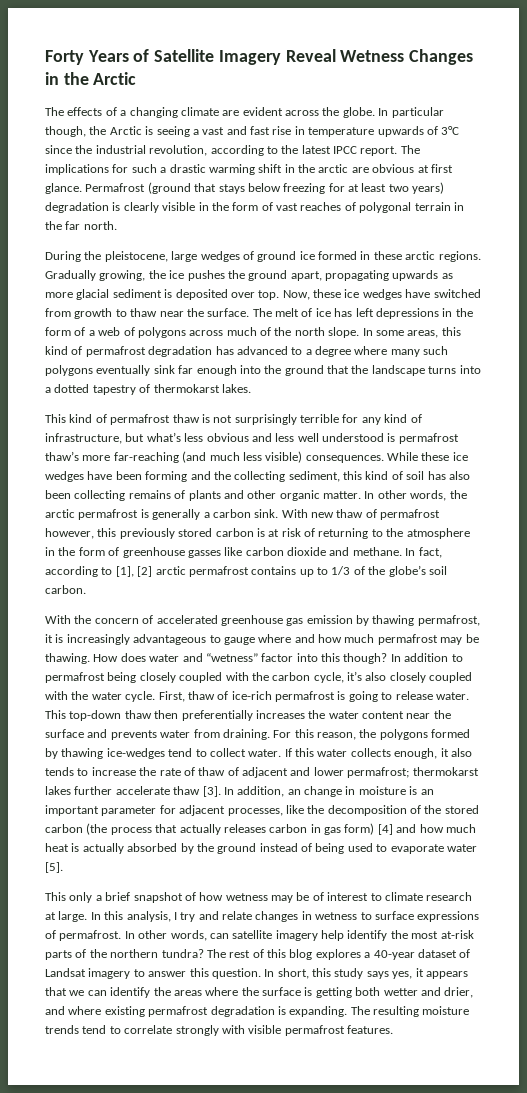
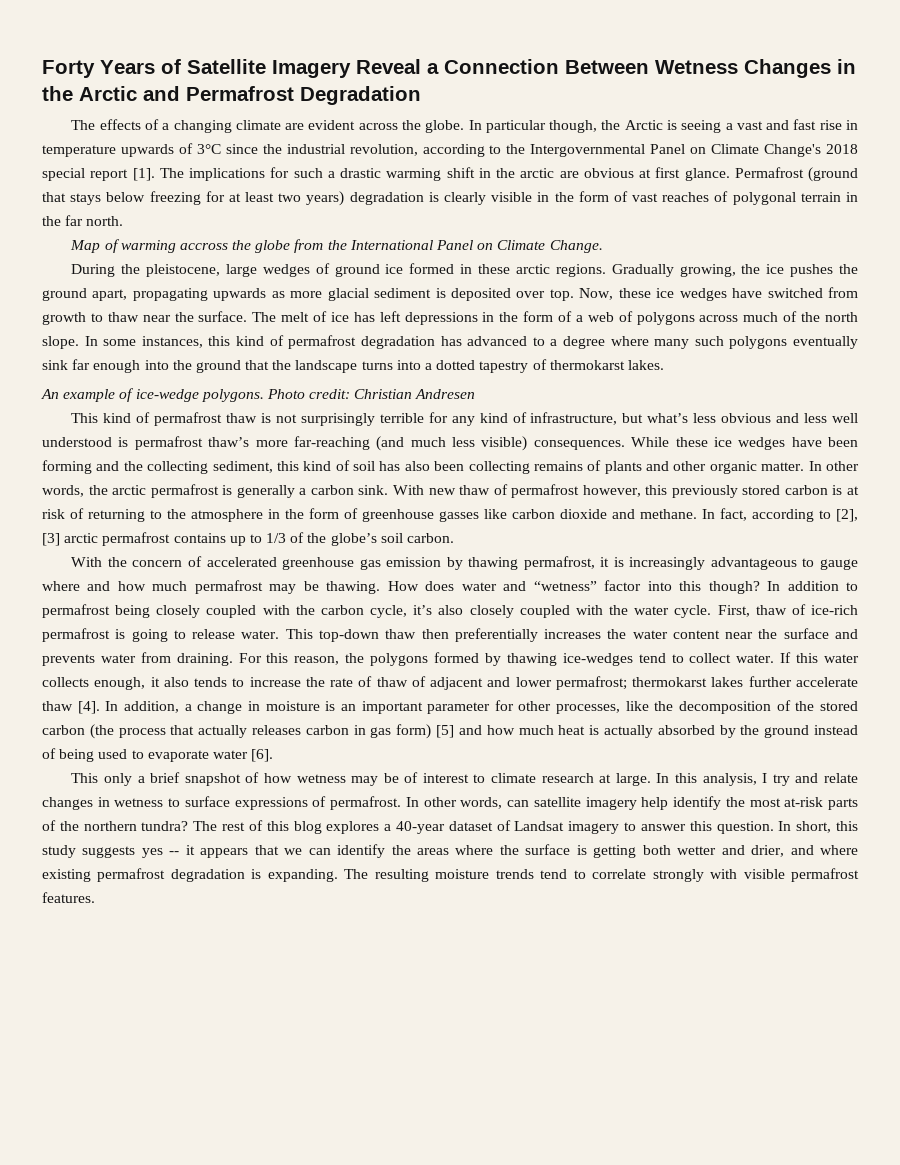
- Forty Years of Satellite Imagery Reveal Wetness Changes in the Arctic
+ Forty Years of Satellite Imagery Reveal a Connection Between Wetness Changes in the Arctic and Permafrost Degradation
- In particular though, the Arctic is seeing a vast and fast rise in temperature upwards of 3°C since the industrial revolution, according to the latest IPCC report.
+ In particular though, the Arctic is seeing a vast and fast rise in temperature upwards of 3°C since the industrial revolution, according to the Intergovernmental Panel on Climate Change's 2018 special report [1].
+ Map of warming accross the globe from the International Panel on Climate Change.
- In some areas, this kind of permafrost degradation has advanced to a degree where many such polygons eventually sink far enough into the ground that the landscape turns into a dotted tapestry of thermokarst lakes.
+ In some instances, this kind of permafrost degradation has advanced to a degree where many such polygons eventually sink far enough into the ground that the landscape turns into a dotted tapestry of thermokarst lakes.
+ An example of ice-wedge polygons. Photo credit: Christian Andresen
- In fact, according to [1], [2] arctic permafrost contains up to 1/3 of the globe’s soil carbon.
+ In fact, according to [2], [3] arctic permafrost contains up to 1/3 of the globe’s soil carbon.
- If this water collects enough, it also tends to increase the rate of thaw of adjacent and lower permafrost; thermokarst lakes further accelerate thaw [3].
+ If this water collects enough, it also tends to increase the rate of thaw of adjacent and lower permafrost; thermokarst lakes further accelerate thaw [4].
- In addition, an change in moisture is an important parameter for adjacent processes, like the decomposition of the stored carbon (the process that actually releases carbon in gas form) [4] and how much heat is actually absorbed by the ground instead of being used to evaporate water [5].
+ In addition, a change in moisture is an important parameter for other processes, like the decomposition of the stored carbon (the process that actually releases carbon in gas form) [5] and how much heat is actually absorbed by the ground instead of being used to evaporate water [6].
- In short, this study says yes, it appears that we can identify the areas where the surface is getting both wetter and drier, and where existing permafrost degradation is expanding.
+ In short, this study suggests yes -- it appears that we can identify the areas where the surface is getting both wetter and drier, and where existing permafrost degradation is expanding.

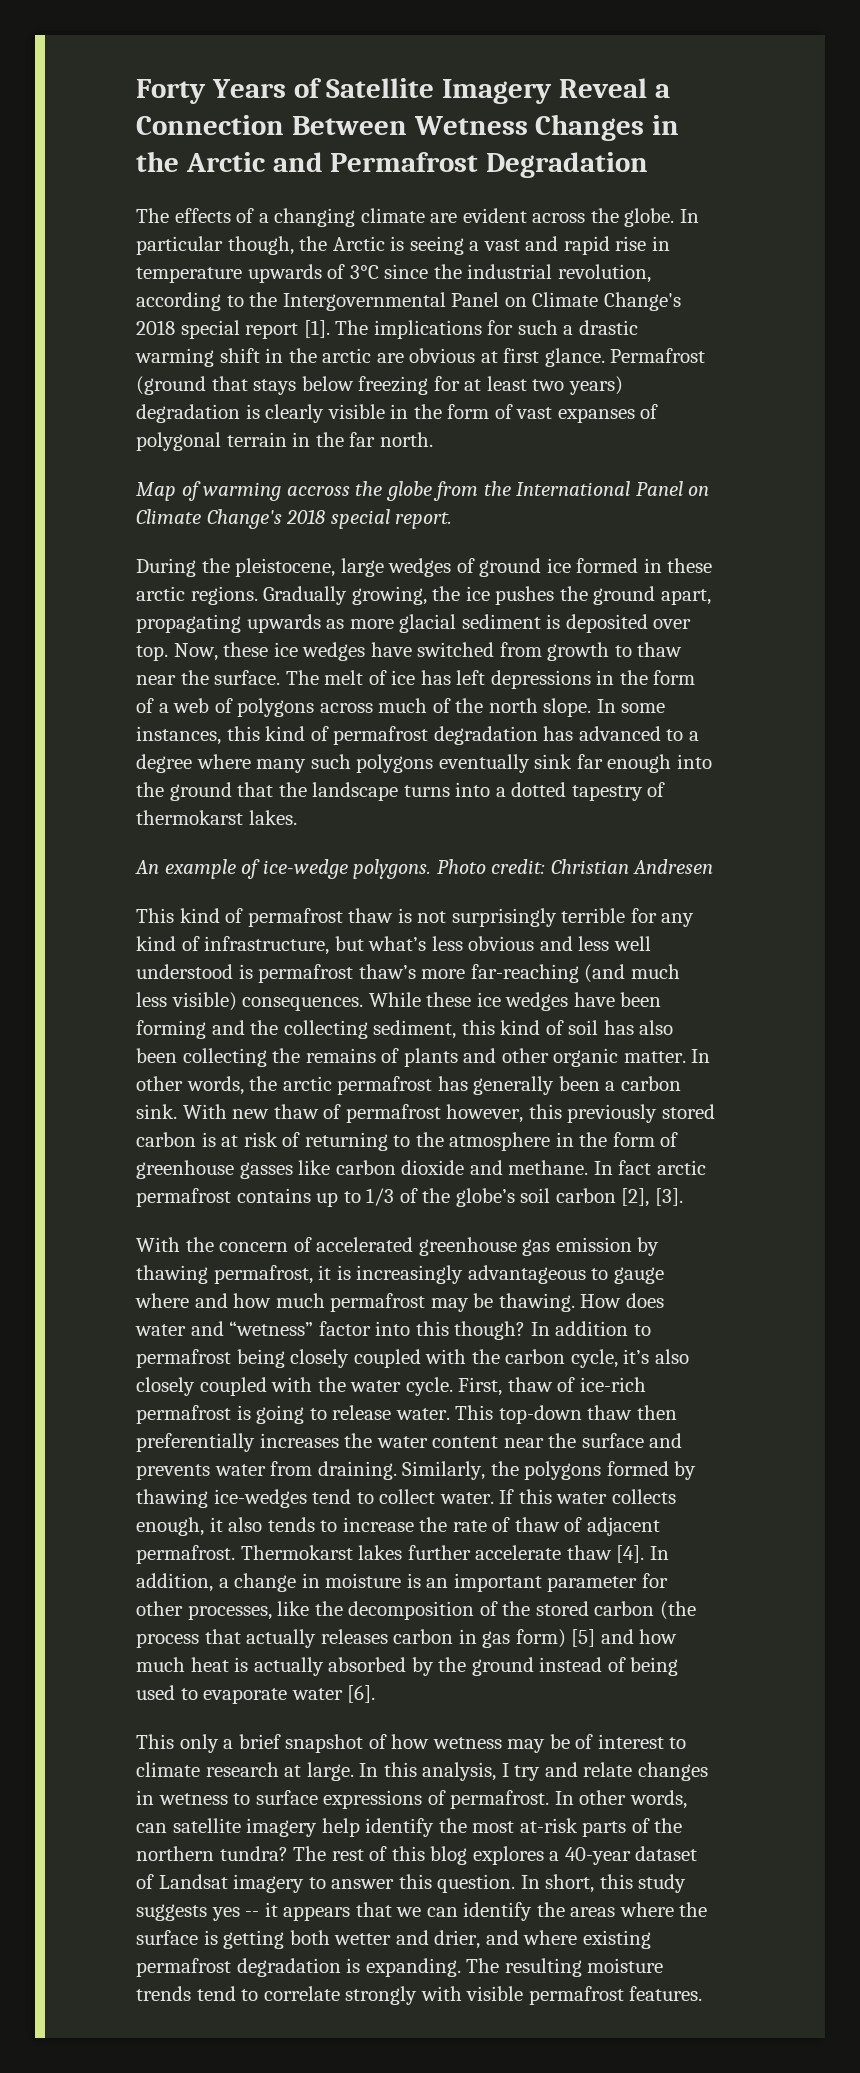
- In particular though, the Arctic is seeing a vast and fast rise in temperature upwards of 3°C since the industrial revolution, according to the Intergovernmental Panel on Climate Change's 2018 special report [1].
+ In particular though, the Arctic is seeing a vast and rapid rise in temperature upwards of 3°C since the industrial revolution, according to the Intergovernmental Panel on Climate Change's 2018 special report [1].
- Permafrost (ground that stays below freezing for at least two years) degradation is clearly visible in the form of vast reaches of polygonal terrain in the far north.
+ Permafrost (ground that stays below freezing for at least two years) degradation is clearly visible in the form of vast expanses of polygonal terrain in the far north.
- Map of warming accross the globe from the International Panel on Climate Change.
+ Map of warming accross the globe from the International Panel on Climate Change's 2018 special report.
- While these ice wedges have been forming and the collecting sediment, this kind of soil has also been collecting remains of plants and other organic matter.
+ While these ice wedges have been forming and the collecting sediment, this kind of soil has also been collecting the remains of plants and other organic matter.
- In other words, the arctic permafrost is generally a carbon sink.
+ In other words, the arctic permafrost has generally been a carbon sink.
- In fact, according to [2], [3] arctic permafrost contains up to 1/3 of the globe’s soil carbon.
+ In fact arctic permafrost contains up to 1/3 of the globe’s soil carbon [2], [3].
- For this reason, the polygons formed by thawing ice-wedges tend to collect water.
+ Similarly, the polygons formed by thawing ice-wedges tend to collect water.
- If this water collects enough, it also tends to increase the rate of thaw of adjacent and lower permafrost; thermokarst lakes further accelerate thaw [4].
+ If this water collects enough, it also tends to increase the rate of thaw of adjacent permafrost. Thermokarst lakes further accelerate thaw [4].

